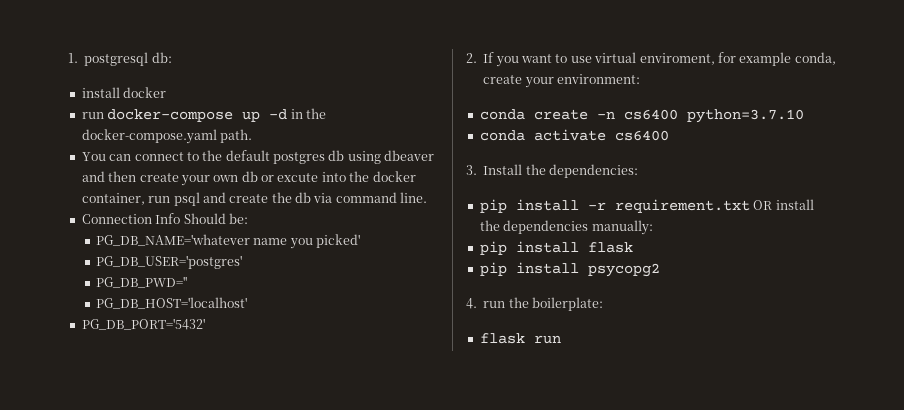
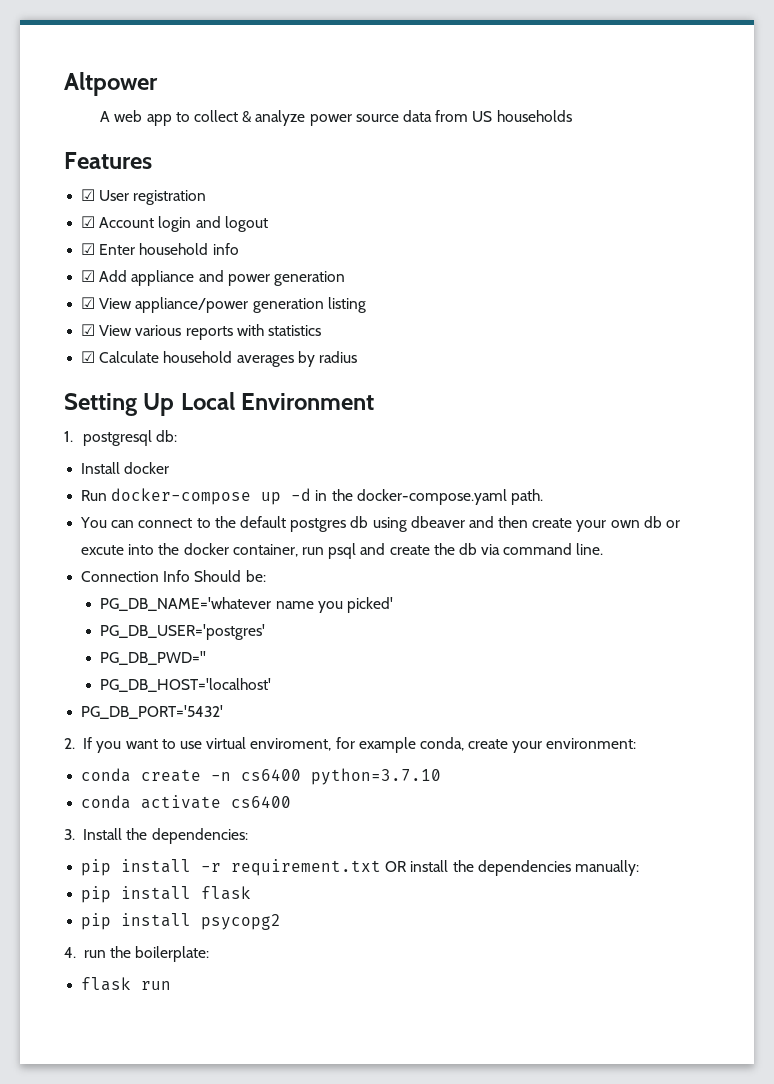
+ Altpower
+ A web app to collect & analyze power source data from US households
+ Features
+ ☑ User registration
+ ☑ Account login and logout
+ ☑ Enter household info
+ ☑ Add appliance and power generation
+ ☑ View appliance/power generation listing
+ ☑ View various reports with statistics
+ ☑ Calculate household averages by radius
+ Setting Up Local Environment
- install docker
+ Install docker
- run docker-compose up -d in the docker-compose.yaml path.
+ Run docker-compose up -d in the docker-compose.yaml path.

